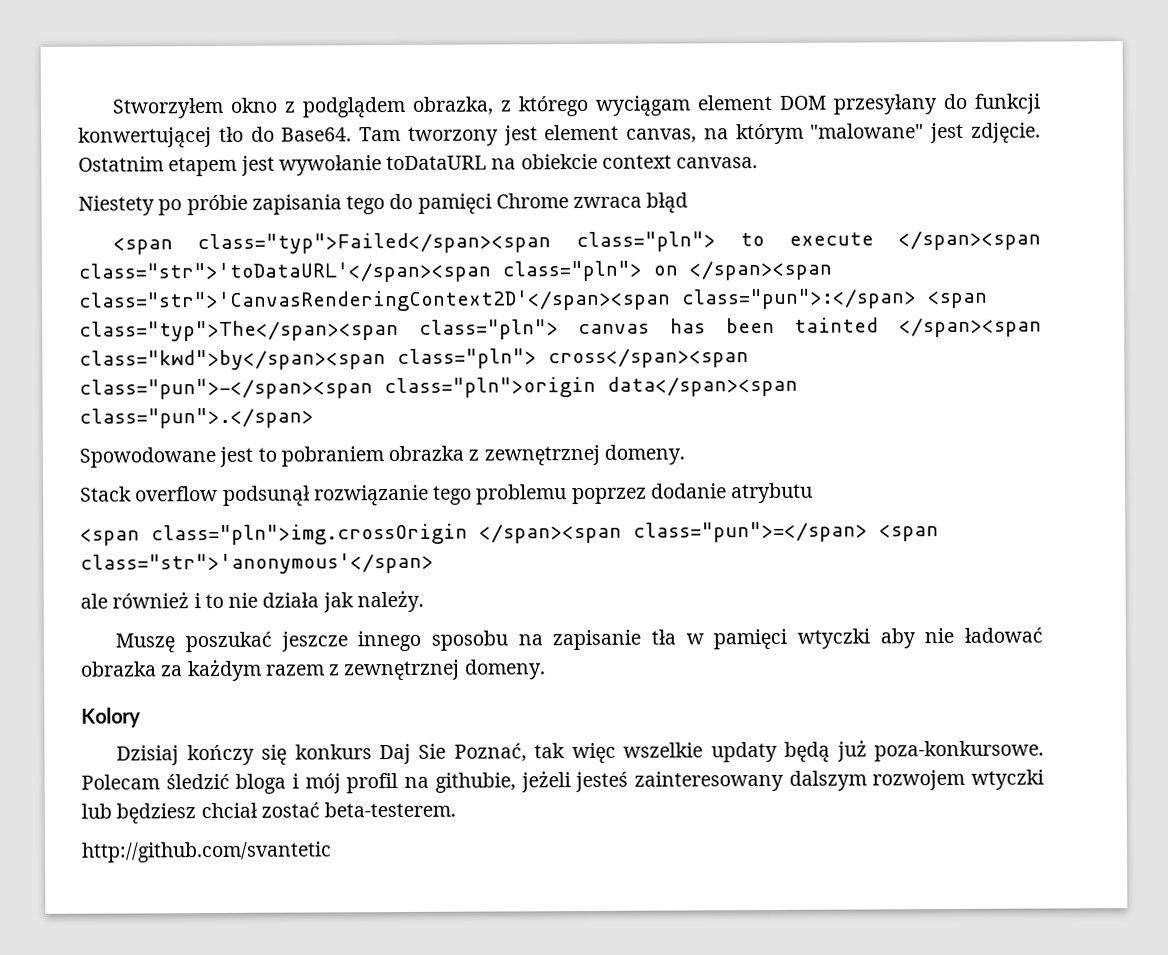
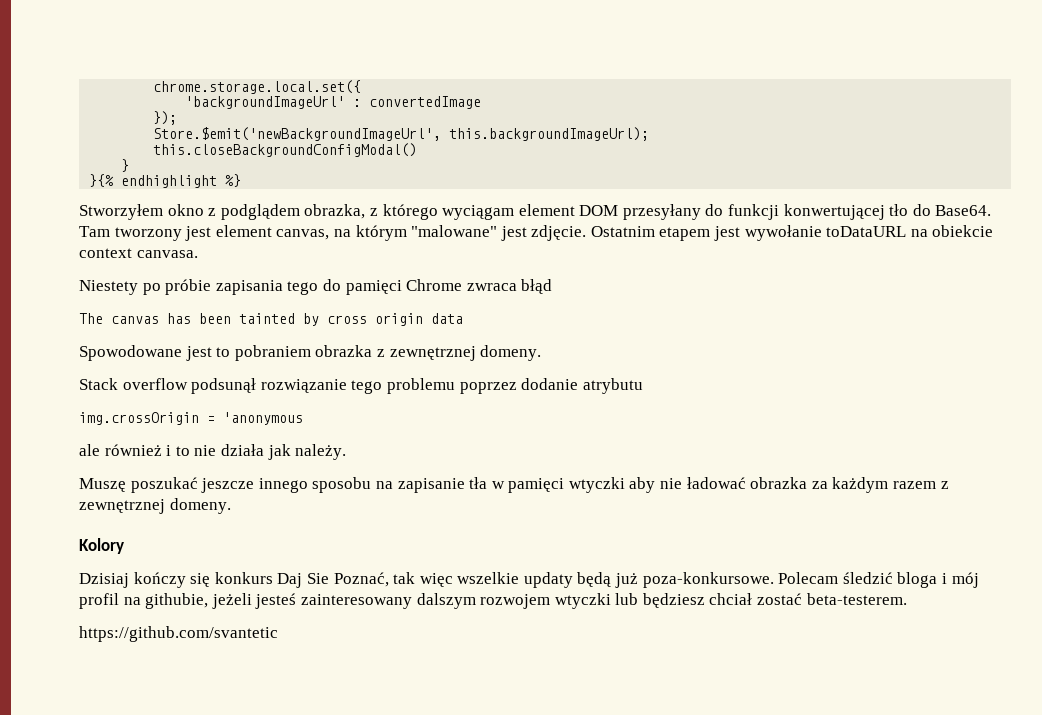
+ chrome.storage.local.set({
+ 'backgroundImageUrl' : convertedImage
+ });
+ Store.$emit('newBackgroundImageUrl', this.backgroundImageUrl);
+ this.closeBackgroundConfigModal()
+ }
+ }{% endhighlight %}
- <span class="typ">Failed</span><span class="pln"> to execute </span><span class="str">'toDataURL'</span><span class="pln"> on </span><span class="str">'CanvasRenderingContext2D'</span><span class="pun">:</span> <span class="typ">The</span><span class="pln"> canvas has been tainted </span><span class="kwd">by</span><span class="pln"> cross</span><span class="pun">-</span><span class="pln">origin data</span><span class="pun">.</span>
+ The canvas has been tainted by cross origin data
- <span class="pln">img.crossOrigin </span><span class="pun">=</span> <span class="str">'anonymous'</span>
+ img.crossOrigin = 'anonymous
- http://github.com/svantetic
+ https://github.com/svantetic

